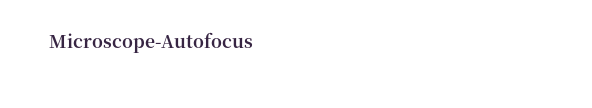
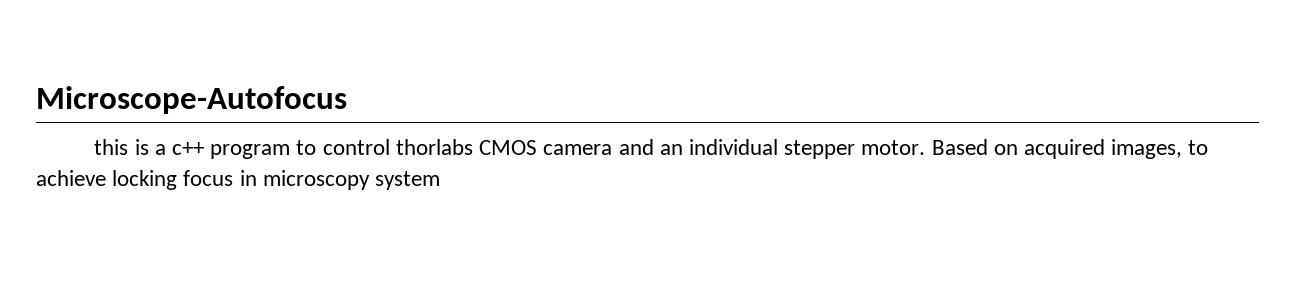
+ this is a c++ program to control thorlabs CMOS camera and an individual stepper motor. Based on acquired images, to achieve locking focus in microscopy system

